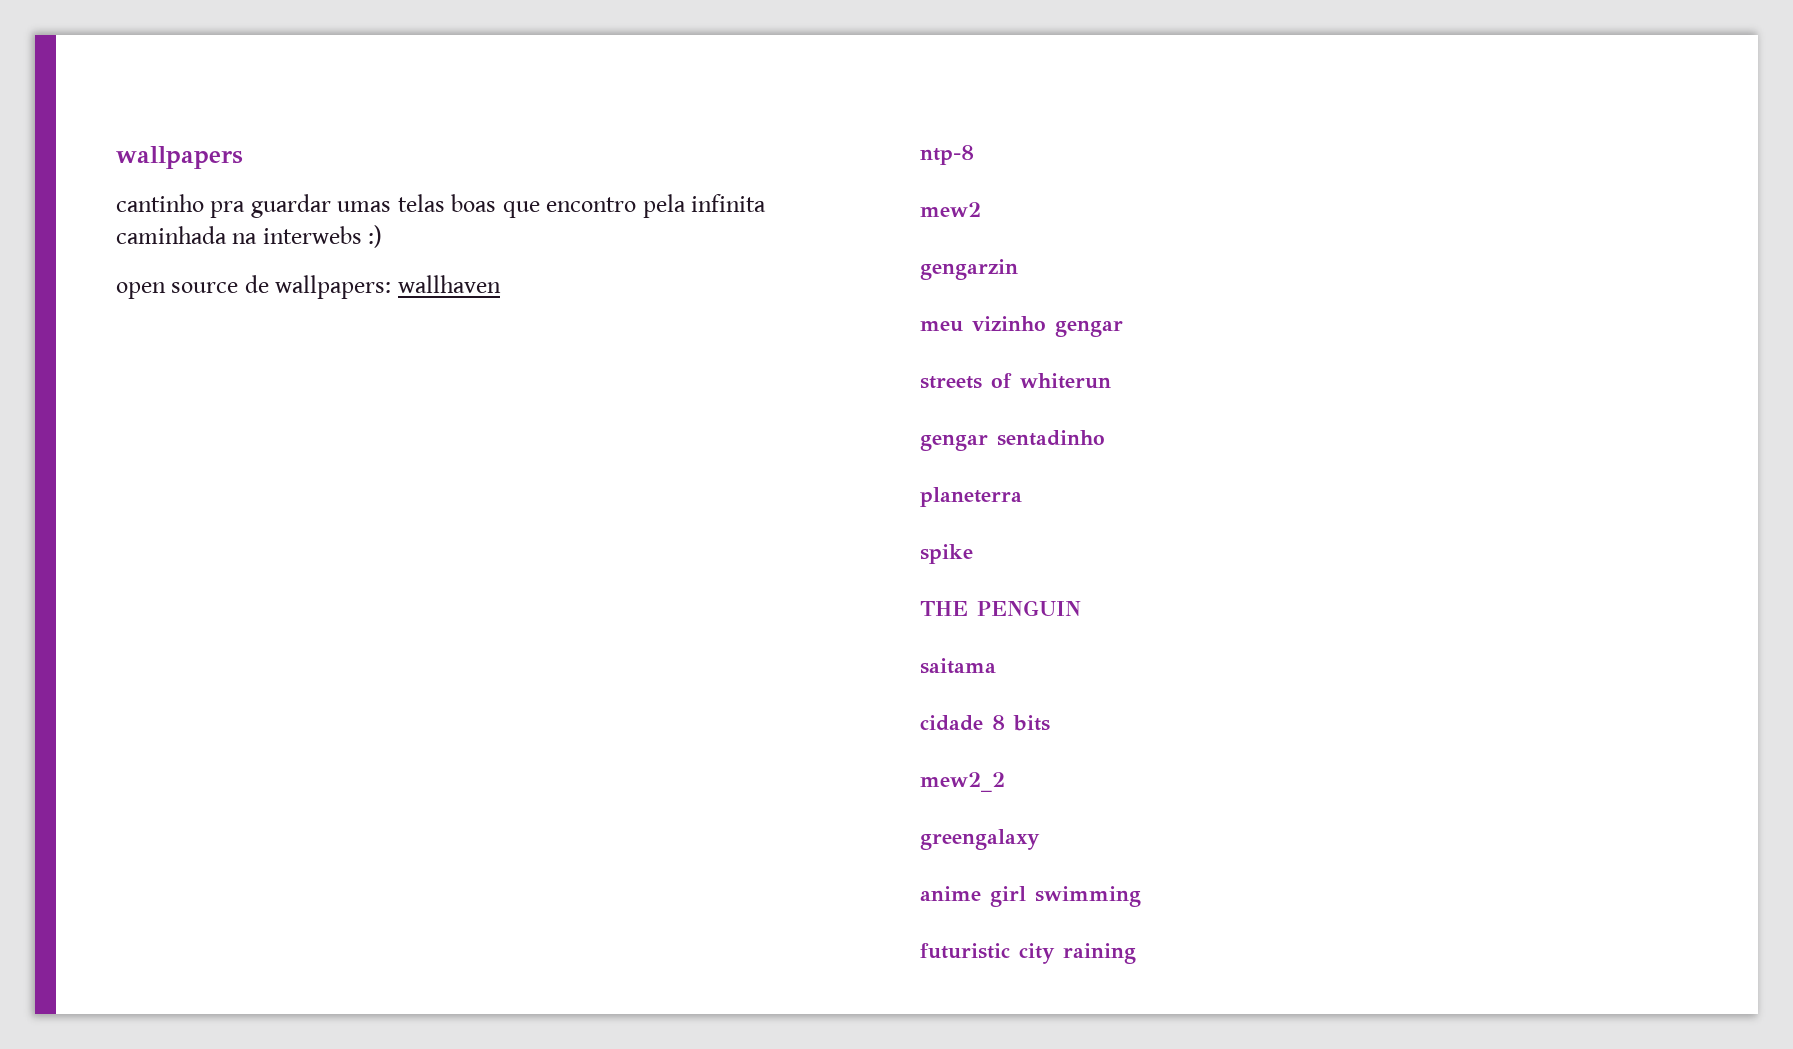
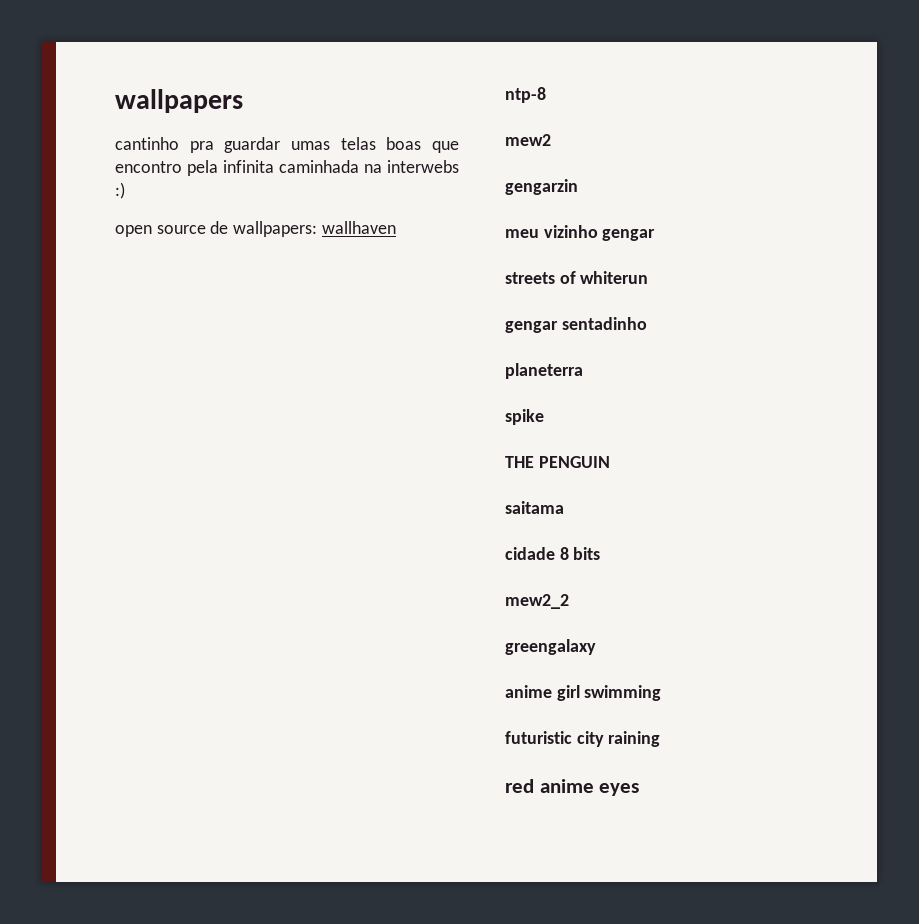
+ red anime eyes

